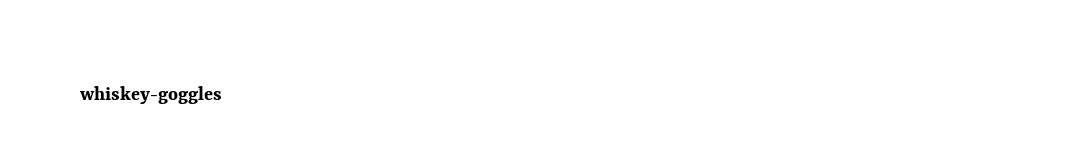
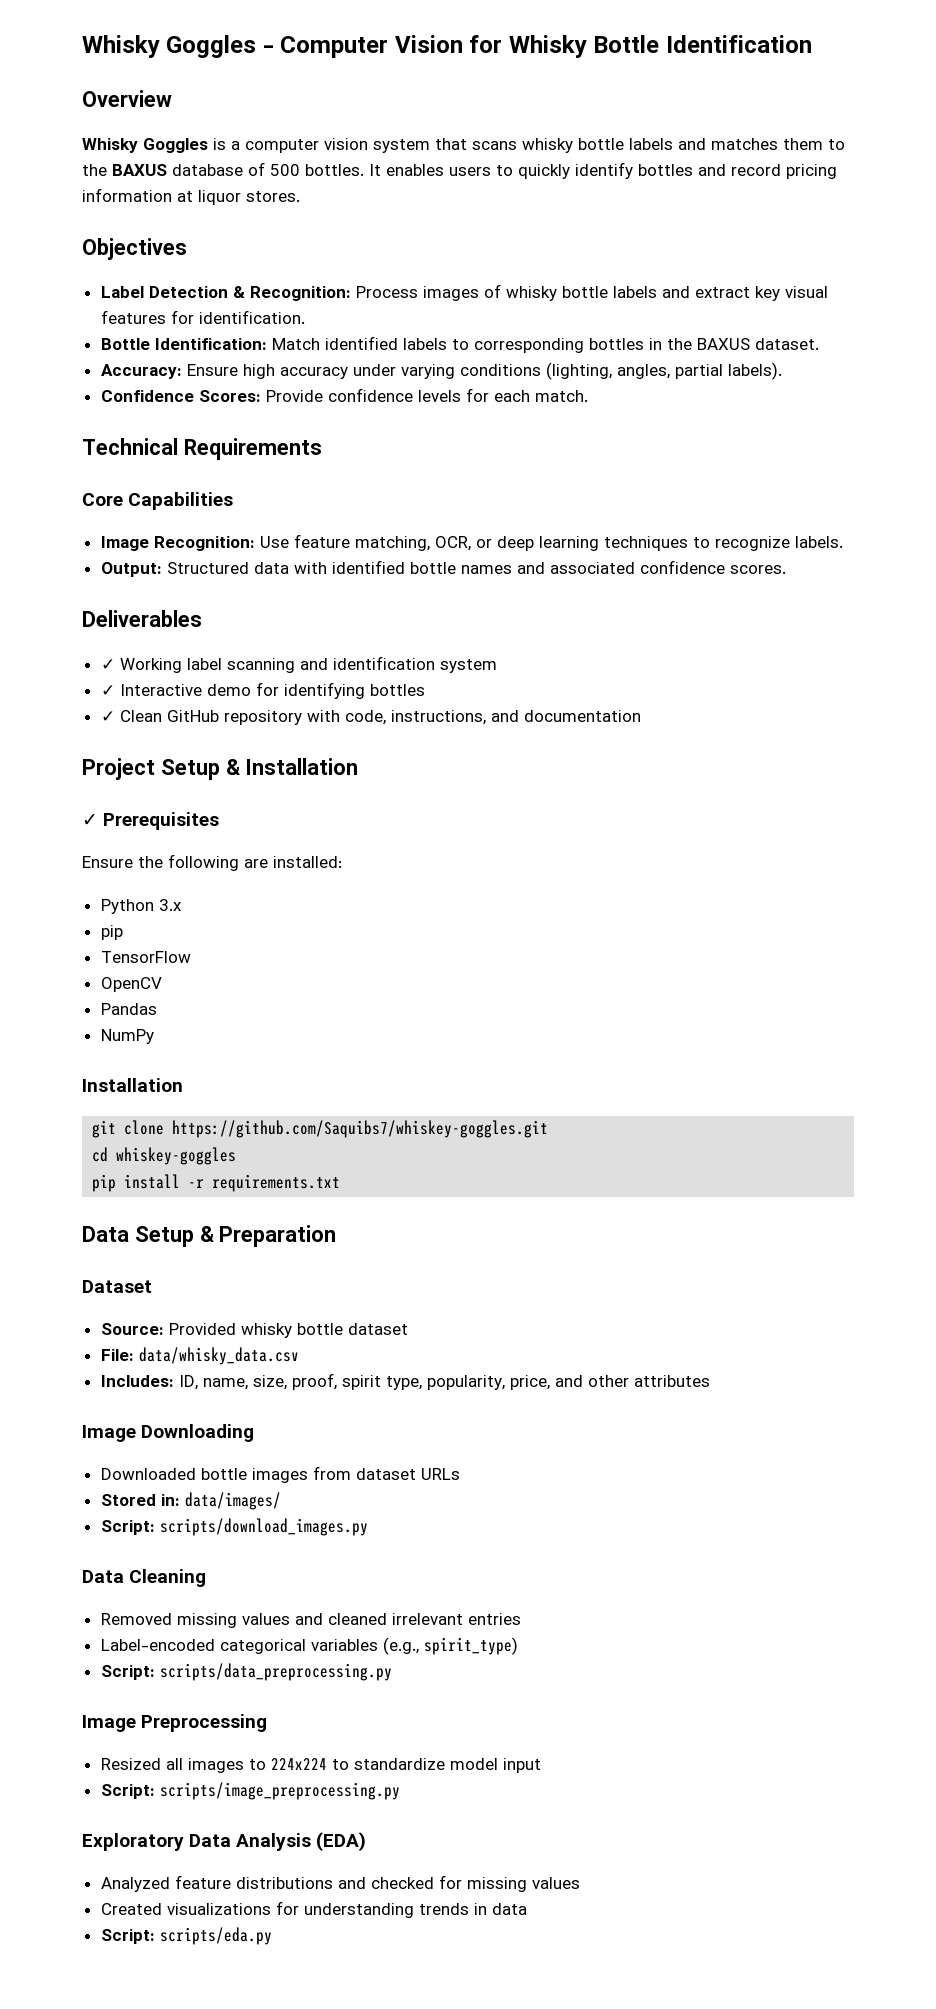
- whiskey-goggles
+ Whisky Goggles - Computer Vision for Whisky Bottle Identification
+ Overview
+ Whisky Goggles is a computer vision system that scans whisky bottle labels and matches them to the BAXUS database of 500 bottles. It enables users to quickly identify bottles and record pricing information at liquor stores.
+ Objectives
+ Label Detection & Recognition: Process images of whisky bottle labels and extract key visual features for identification.
+ Bottle Identification: Match identified labels to corresponding bottles in the BAXUS dataset.
+ Accuracy: Ensure high accuracy under varying conditions (lighting, angles, partial labels).
+ Confidence Scores: Provide confidence levels for each match.
+ Technical Requirements
+ Core Capabilities
+ Image Recognition: Use feature matching, OCR, or deep learning techniques to recognize labels.
+ Output: Structured data with identified bottle names and associated confidence scores.
+ Deliverables
+ ✓ Working label scanning and identification system
+ ✓ Interactive demo for identifying bottles
+ ✓ Clean GitHub repository with code, instructions, and documentation
+ Project Setup & Installation
+ ✓ Prerequisites
+ Ensure the following are installed:
+ Python 3.x
+ pip
+ TensorFlow
+ OpenCV
+ Pandas
+ NumPy
+ Installation
+ git clone https://github.com/Saquibs7/whiskey-goggles.git
+ cd whiskey-goggles
+ pip install -r requirements.txt
+ Data Setup & Preparation
+ Dataset
+ Source: Provided whisky bottle dataset
+ File: data/whisky_data.csv
+ Includes: ID, name, size, proof, spirit type, popularity, price, and other attributes
+ Image Downloading
+ Downloaded bottle images from dataset URLs
+ Stored in: data/images/
+ Script: scripts/download_images.py
+ Data Cleaning
+ Removed missing values and cleaned irrelevant entries
+ Label-encoded categorical variables (e.g., spirit_type)
+ Script: scripts/data_preprocessing.py
+ Image Preprocessing
+ Resized all images to 224x224 to standardize model input
+ Script: scripts/image_preprocessing.py
+ Exploratory Data Analysis (EDA)
+ Analyzed feature distributions and checked for missing values
+ Created visualizations for understanding trends in data
+ Script: scripts/eda.py

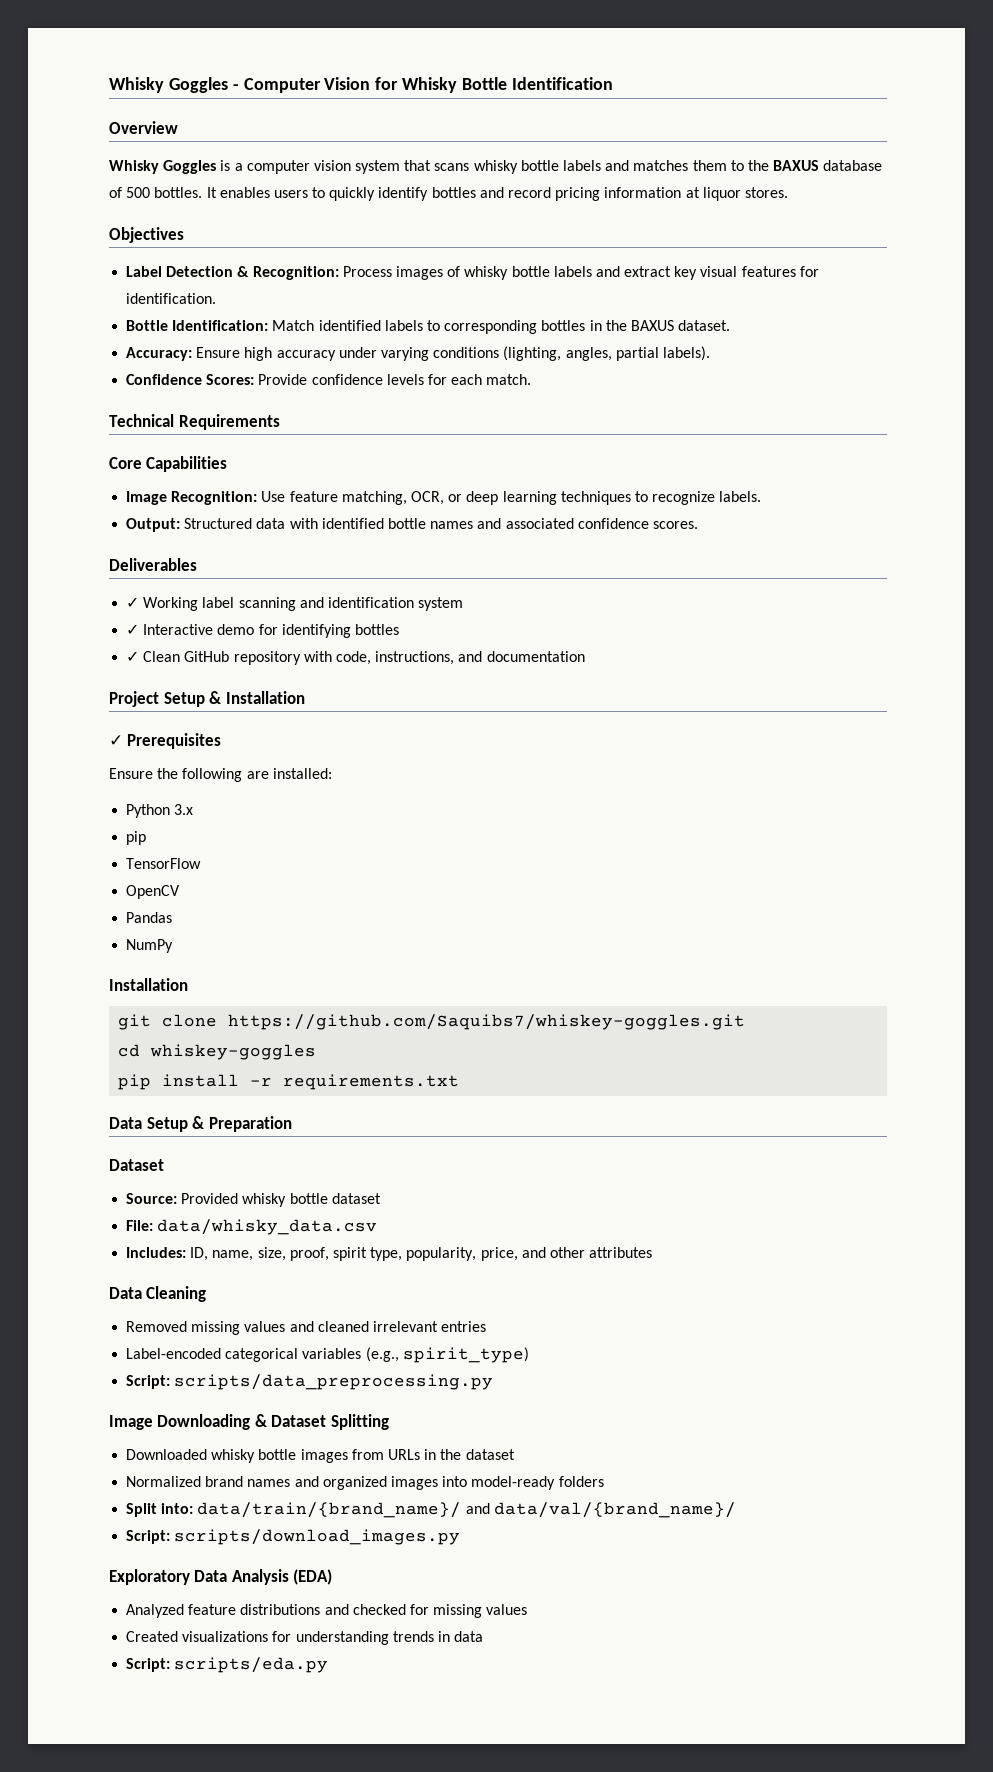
- Image Downloading
- Downloaded bottle images from dataset URLs
- Stored in: data/images/
- Script: scripts/download_images.py
- Image Preprocessing
- Resized all images to 224x224 to standardize model input
- Script: scripts/image_preprocessing.py
+ Image Downloading & Dataset Splitting
+ Downloaded whisky bottle images from URLs in the dataset
+ Normalized brand names and organized images into model-ready folders
+ Split into: data/train/{brand_name}/ and data/val/{brand_name}/
+ Script: scripts/download_images.py

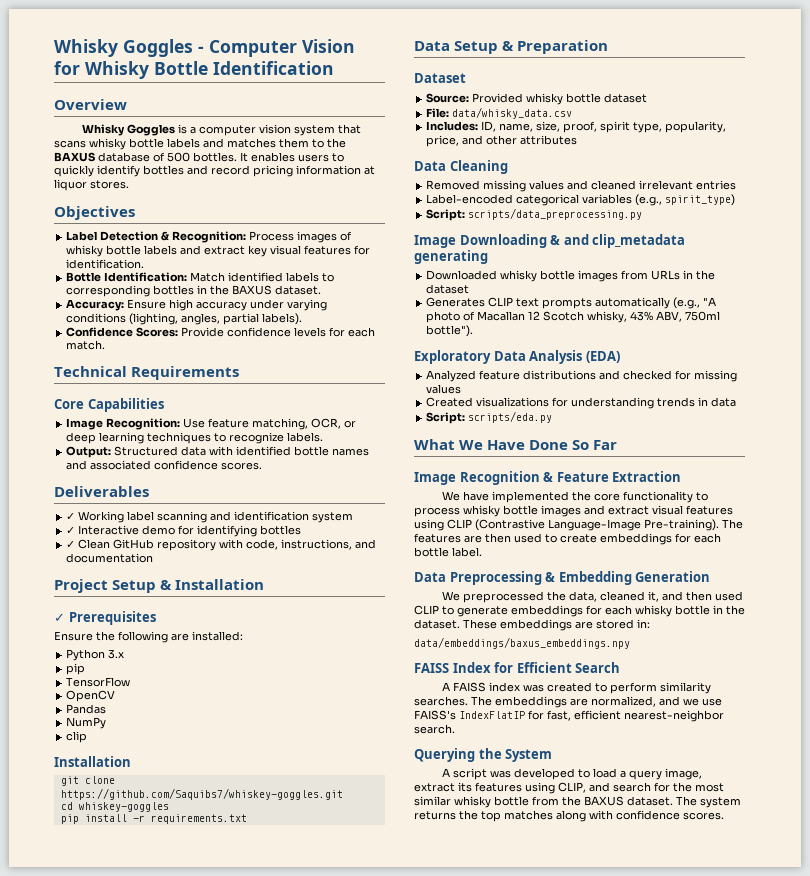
+ clip
- Image Downloading & Dataset Splitting
+ Image Downloading & and clip_metadata generating
- Normalized brand names and organized images into model-ready folders
- Split into: data/train/{brand_name}/ and data/val/{brand_name}/
- Script: scripts/download_images.py
+ Generates CLIP text prompts automatically (e.g., "A photo of Macallan 12 Scotch whisky, 43% ABV, 750ml bottle").
+ What We Have Done So Far
+ Image Recognition & Feature Extraction
+ We have implemented the core functionality to process whisky bottle images and extract visual features using CLIP (Contrastive Language-Image Pre-training). The features are then used to create embeddings for each bottle label.
+ Data Preprocessing & Embedding Generation
+ We preprocessed the data, cleaned it, and then used CLIP to generate embeddings for each whisky bottle in the dataset. These embeddings are stored in:
+ data/embeddings/baxus_embeddings.npy
+ FAISS Index for Efficient Search
+ A FAISS index was created to perform similarity searches. The embeddings are normalized, and we use FAISS's IndexFlatIP for fast, efficient nearest-neighbor search.
+ Querying the System
+ A script was developed to load a query image, extract its features using CLIP, and search for the most similar whisky bottle from the BAXUS dataset. The system returns the top matches along with confidence scores.

